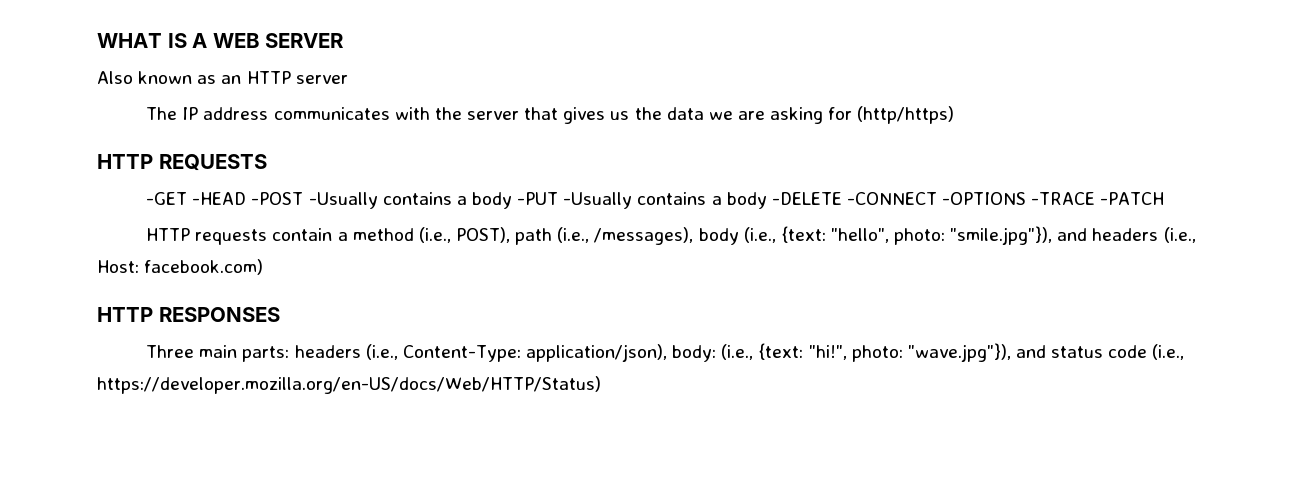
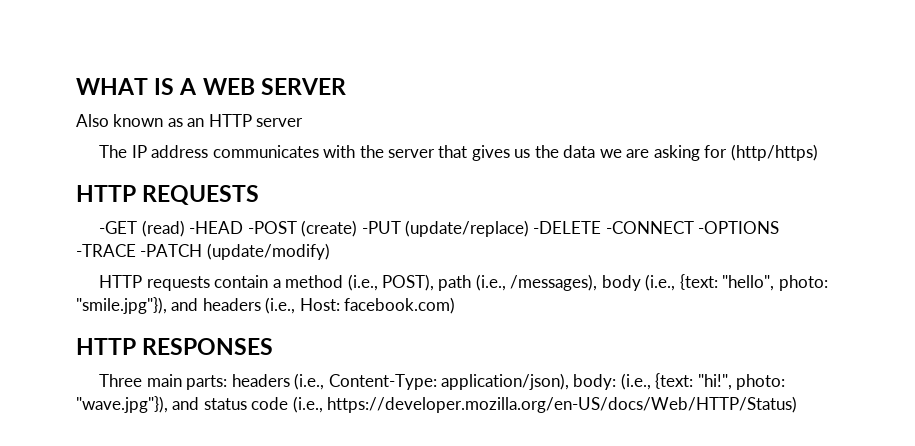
- -GET -HEAD -POST -Usually contains a body -PUT -Usually contains a body -DELETE -CONNECT -OPTIONS -TRACE -PATCH
+ -GET (read) -HEAD -POST (create) -PUT (update/replace) -DELETE -CONNECT -OPTIONS -TRACE -PATCH (update/modify)

